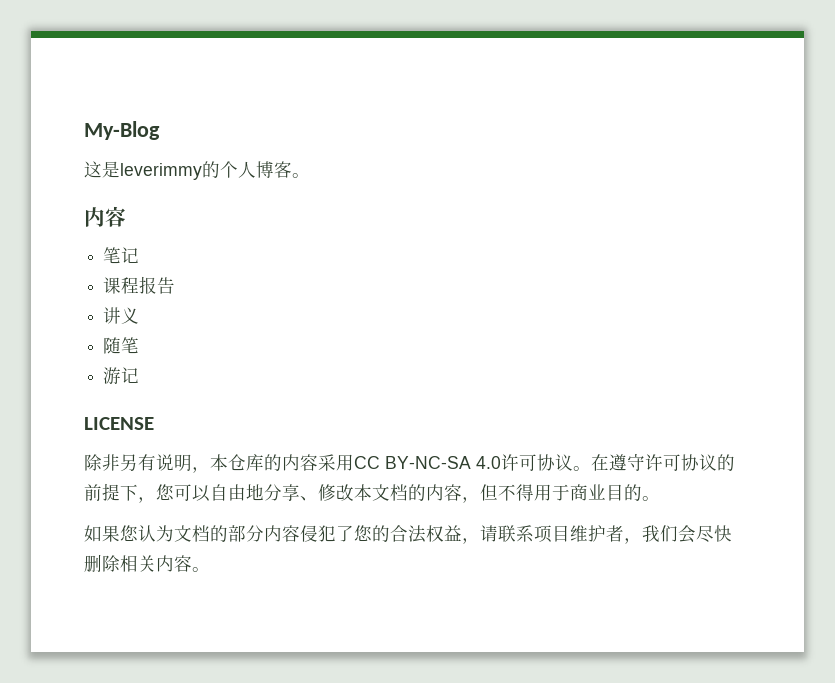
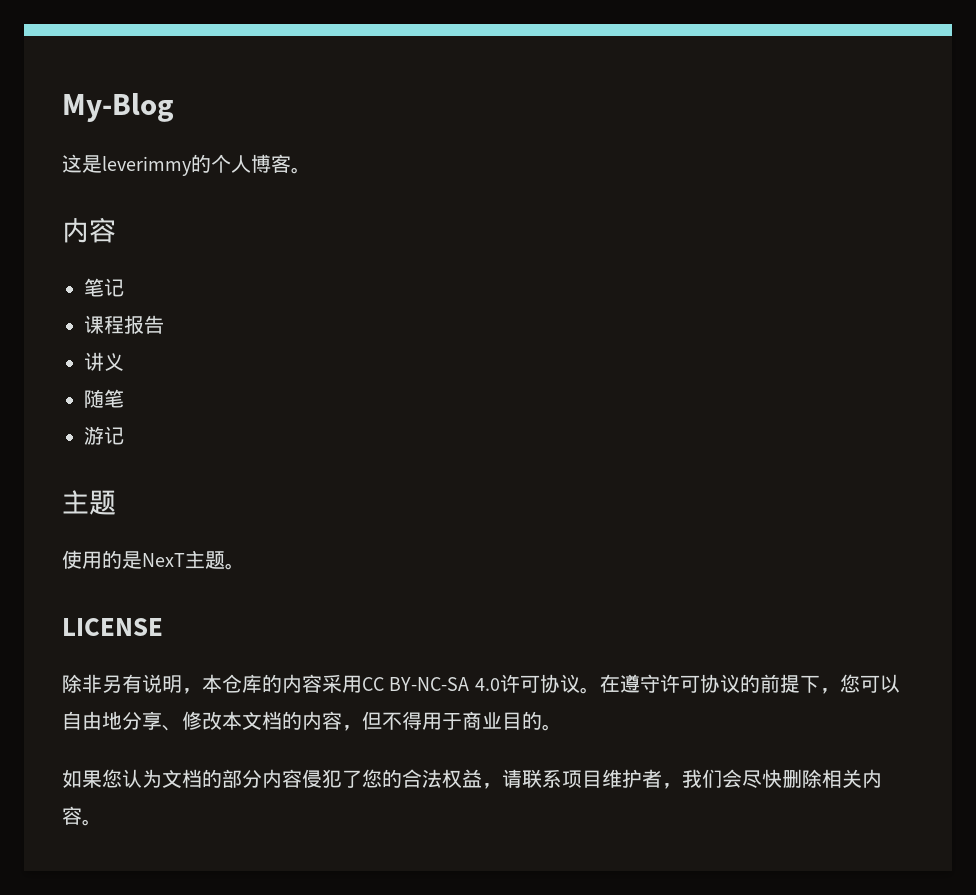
  游记
+ 主题
+ 使用的是NexT主题。

